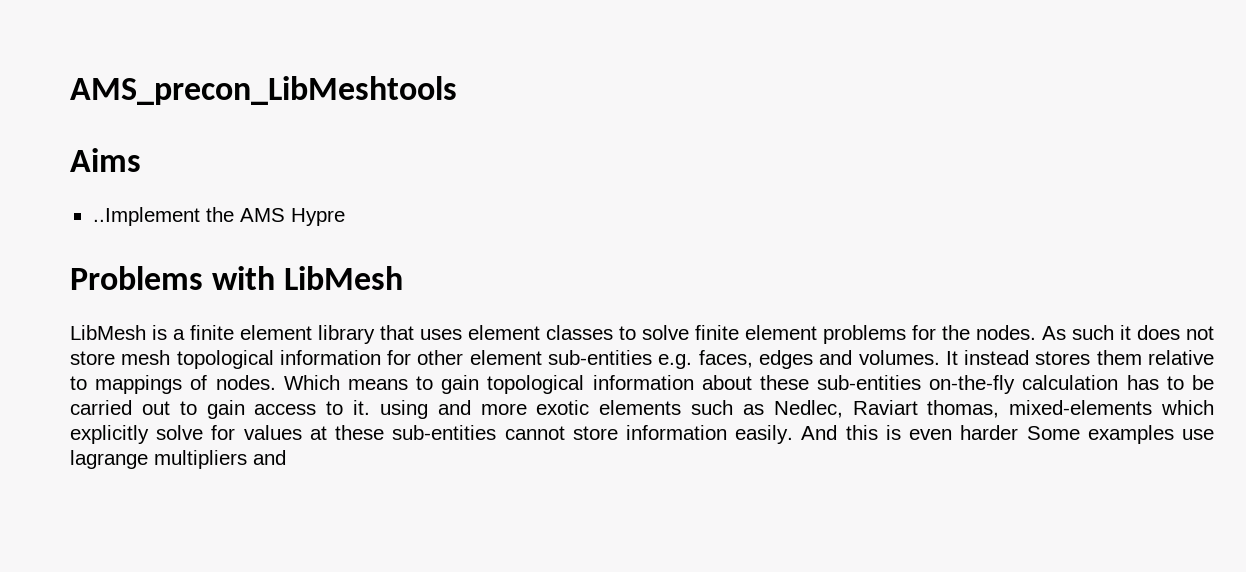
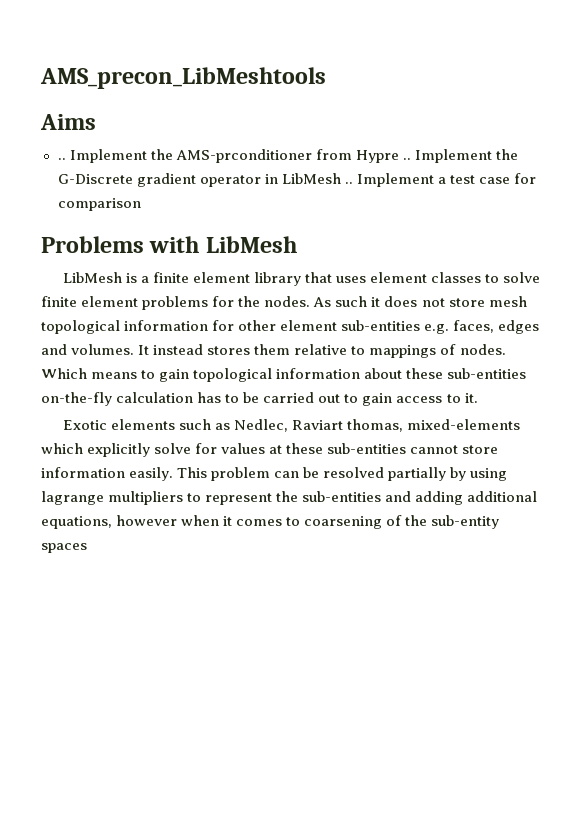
- ..Implement the AMS Hypre
+ .. Implement the AMS-prconditioner from Hypre .. Implement the G-Discrete gradient operator in LibMesh .. Implement a test case for comparison
- Which means to gain topological information about these sub-entities on-the-fly calculation has to be carried out to gain access to it. using and more exotic elements such as Nedlec, Raviart thomas, mixed-elements which explicitly solve for values at these sub-entities cannot store information easily.
+ Which means to gain topological information about these sub-entities on-the-fly calculation has to be carried out to gain access to it.
+ Exotic elements such as Nedlec, Raviart thomas, mixed-elements which explicitly solve for values at these sub-entities cannot store information easily.
- And this is even harder Some examples use lagrange multipliers and
+ This problem can be resolved partially by using lagrange multipliers to represent the sub-entities and adding additional equations, however when it comes to coarsening of the sub-entity spaces

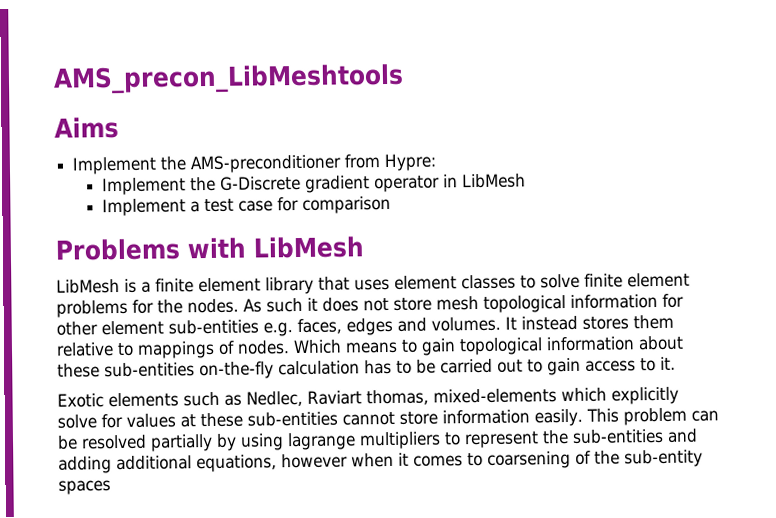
- .. Implement the AMS-prconditioner from Hypre .. Implement the G-Discrete gradient operator in LibMesh .. Implement a test case for comparison
+ Implement the AMS-preconditioner from Hypre:
+ Implement the G-Discrete gradient operator in LibMesh
+ Implement a test case for comparison

